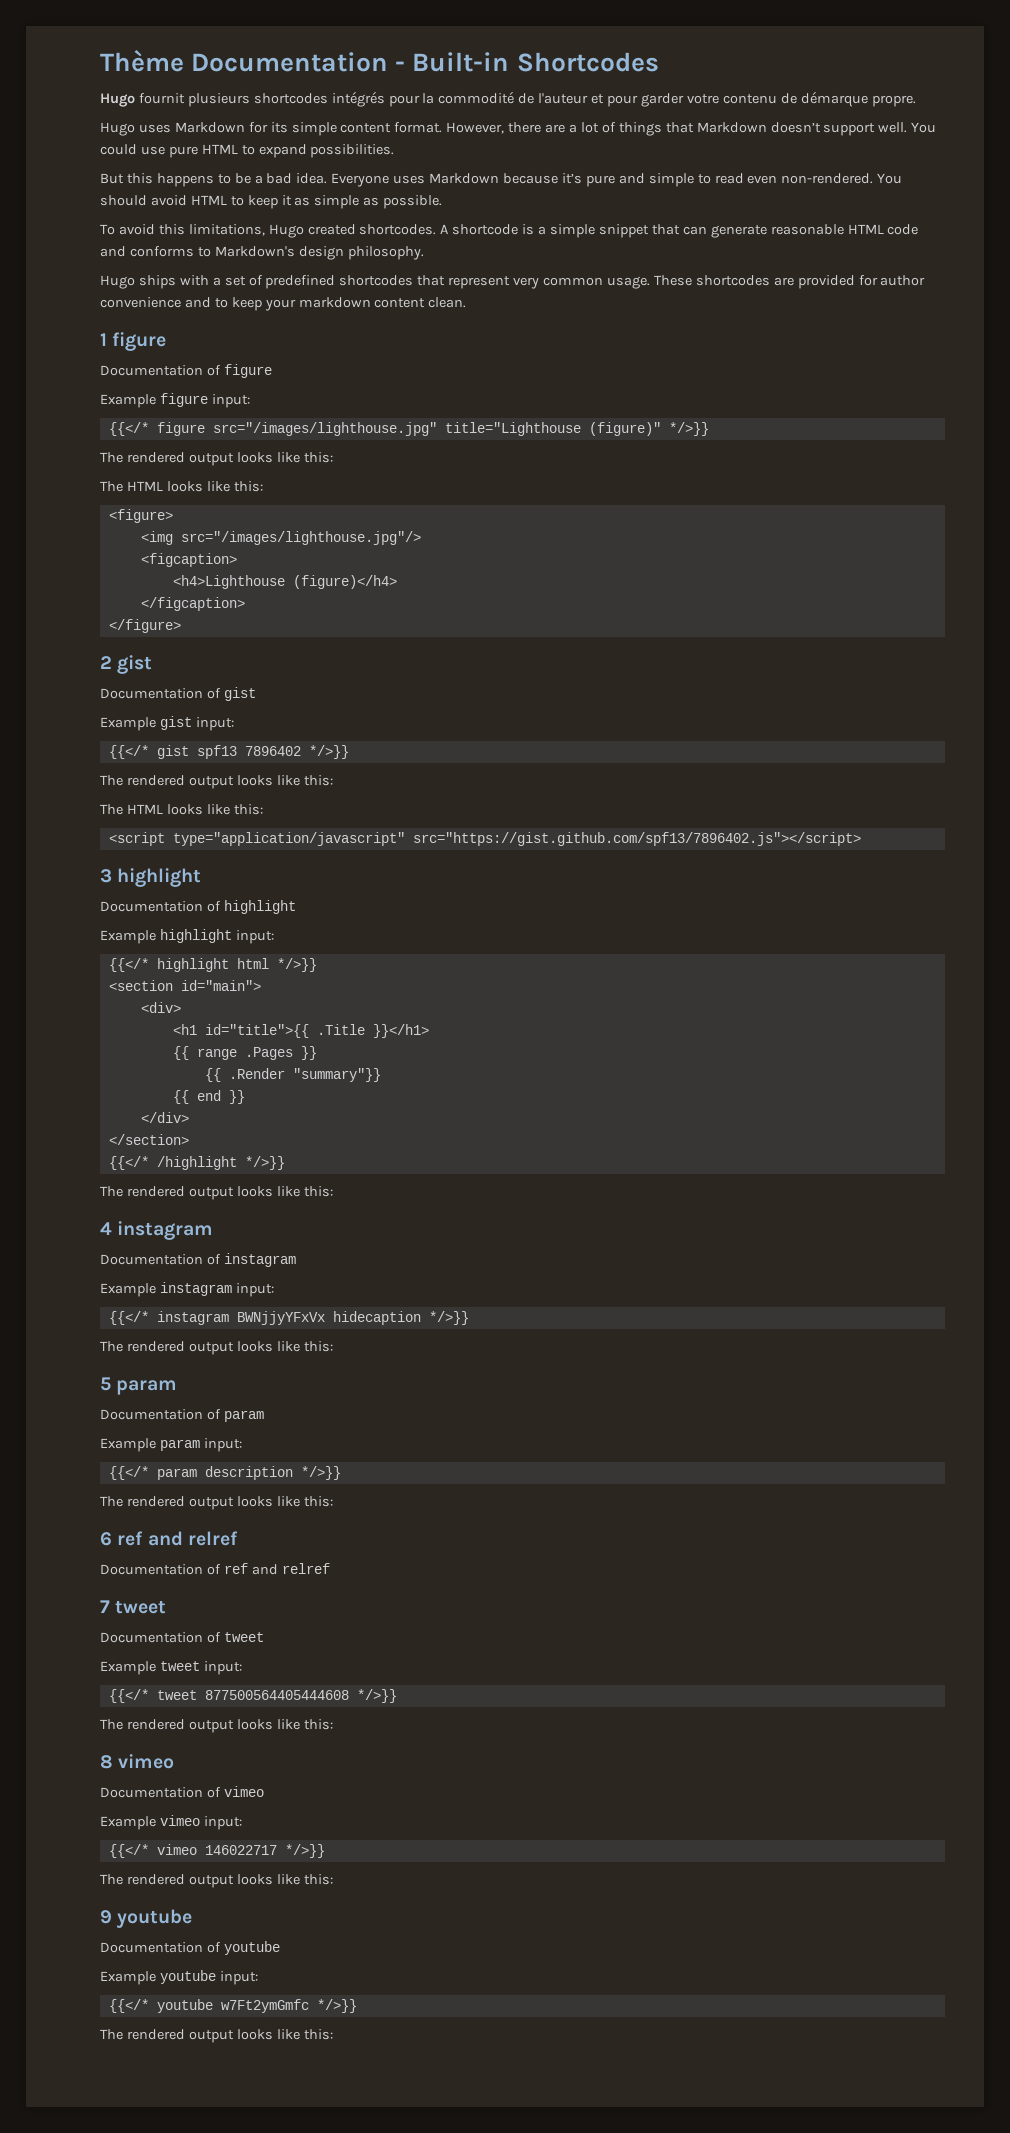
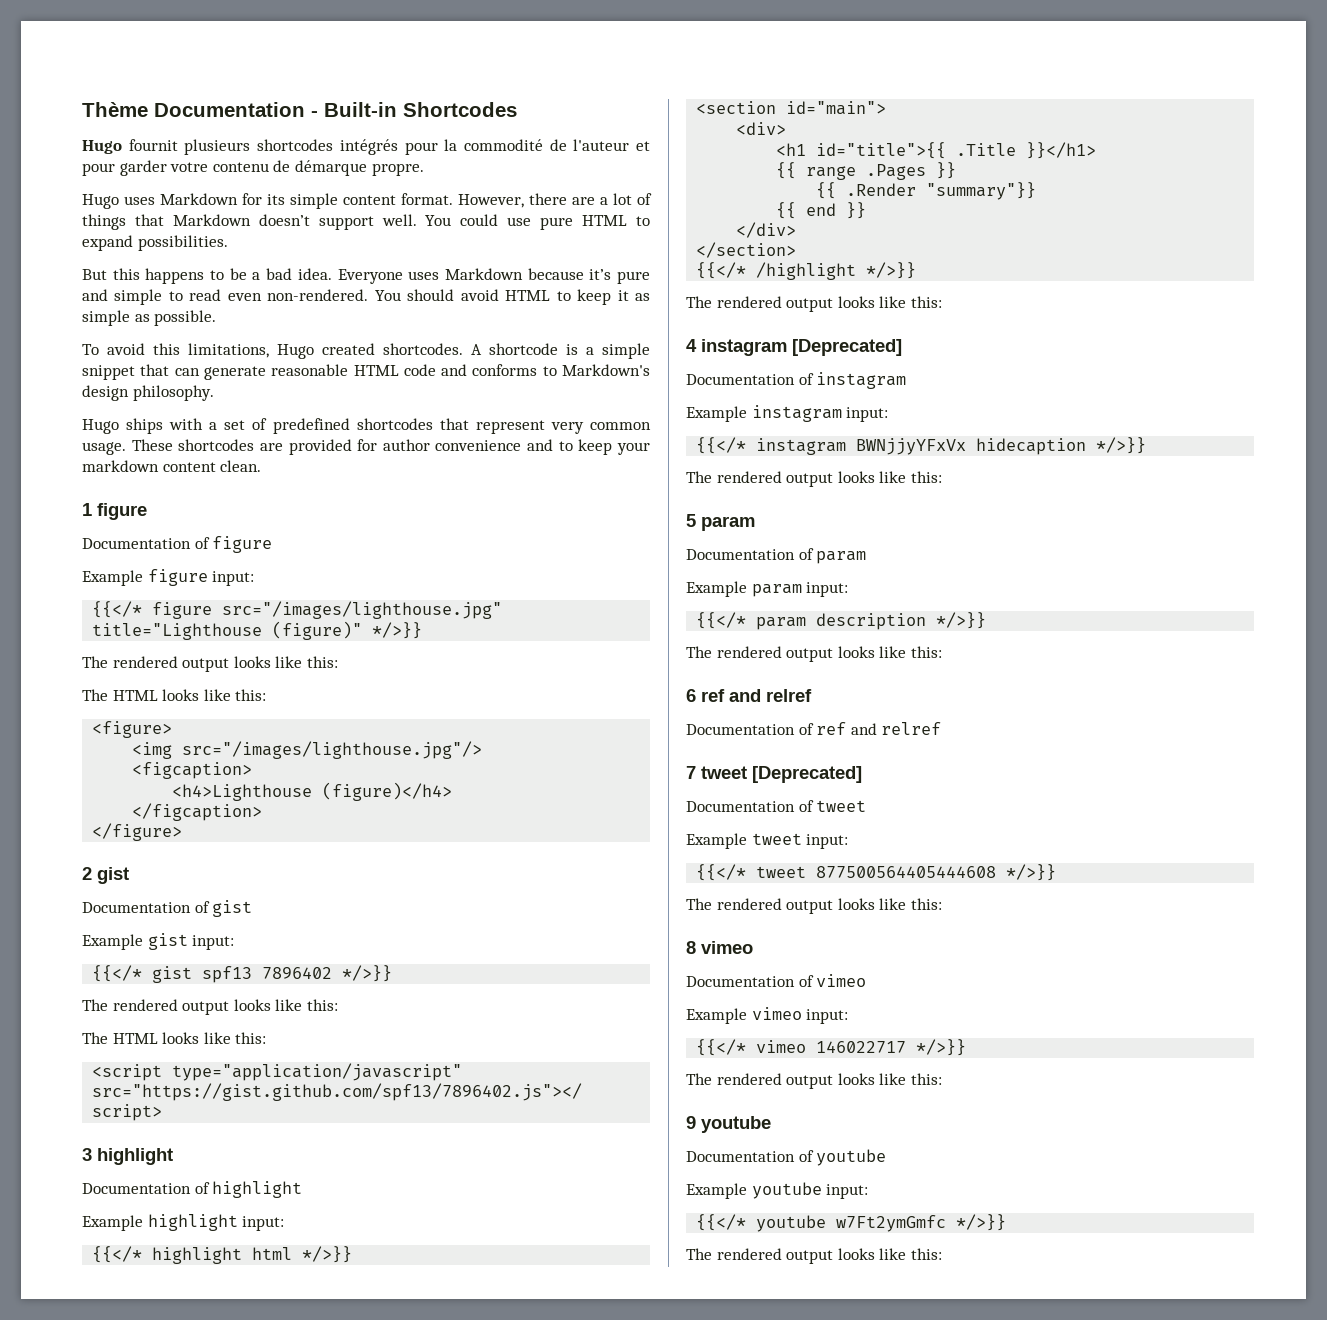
- 4 instagram
+ 4 instagram [Deprecated]
- 7 tweet
+ 7 tweet [Deprecated]

